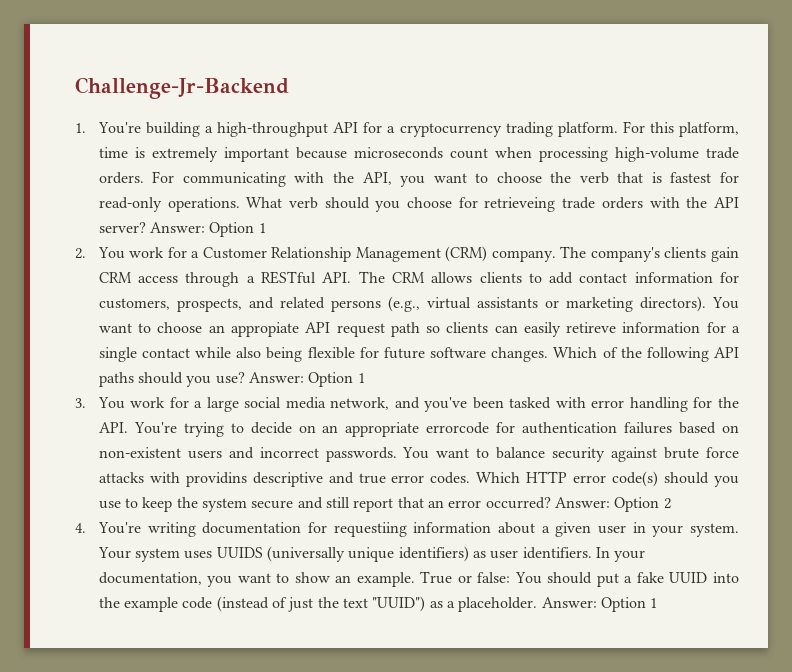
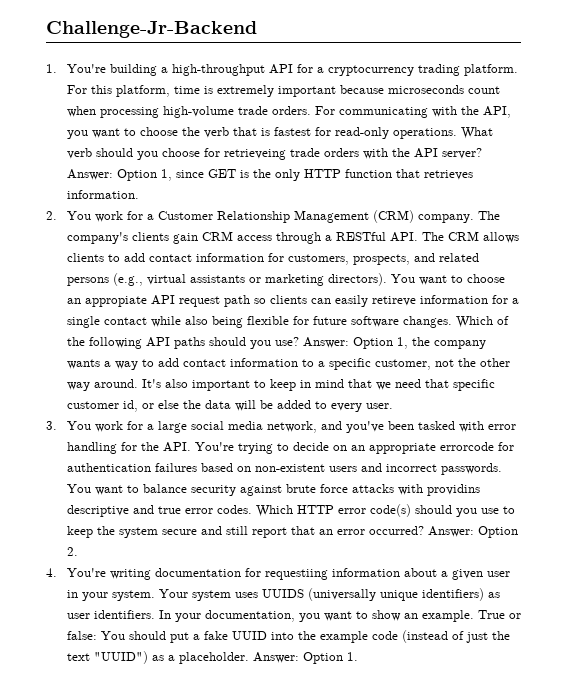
- What verb should you choose for retrieveing trade orders with the API server? Answer: Option 1
+ What verb should you choose for retrieveing trade orders with the API server? Answer: Option 1, since GET is the only HTTP function that retrieves information.
- Which of the following API paths should you use? Answer: Option 1
+ Which of the following API paths should you use? Answer: Option 1, the company wants a way to add contact information to a specific customer, not the other way around. It's also important to keep in mind that we need that specific customer id, or else the data will be added to every user.
- Answer: Option 2
+ Answer: Option 2.
- True or false: You should put a fake UUID into the example code (instead of just the text "UUID") as a placeholder. Answer: Option 1
+ True or false: You should put a fake UUID into the example code (instead of just the text "UUID") as a placeholder. Answer: Option 1.

